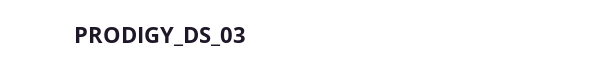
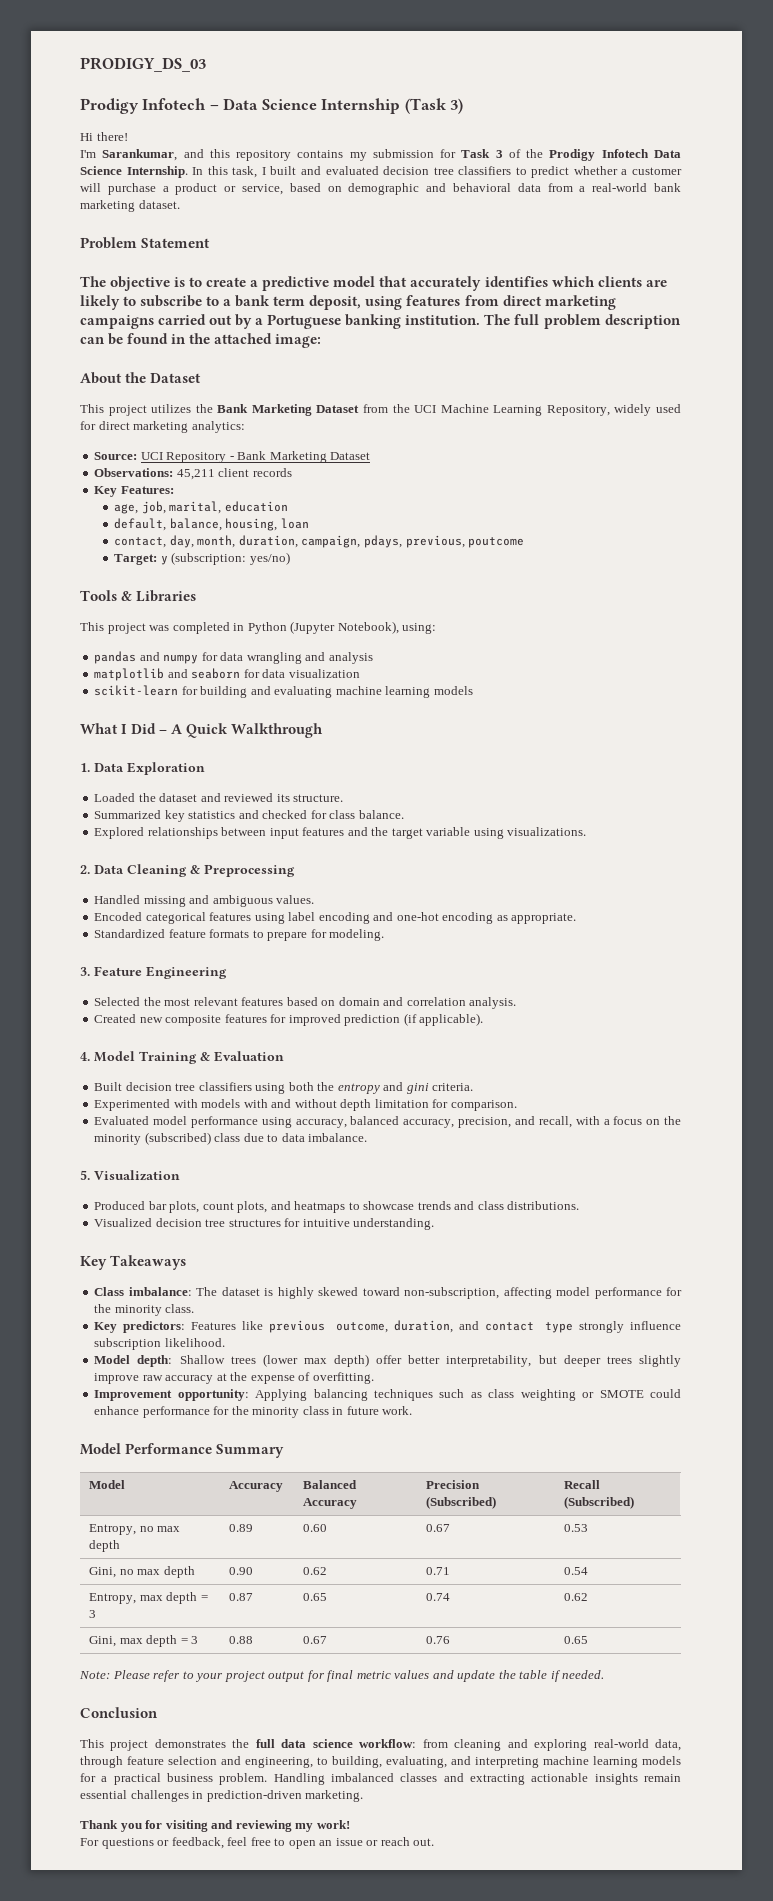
+ Prodigy Infotech – Data Science Internship (Task 3)
+ Hi there!
+ I'm Sarankumar, and this repository contains my submission for Task 3 of the Prodigy Infotech Data Science Internship. In this task, I built and evaluated decision tree classifiers to predict whether a customer will purchase a product or service, based on demographic and behavioral data from a real-world bank marketing dataset.
+ Problem Statement
+ The objective is to create a predictive model that accurately identifies which clients are likely to subscribe to a bank term deposit, using features from direct marketing campaigns carried out by a Portuguese banking institution. The full problem description can be found in the attached image:
+ About the Dataset
+ This project utilizes the Bank Marketing Dataset from the UCI Machine Learning Repository, widely used for direct marketing analytics:
+ Source: UCI Repository - Bank Marketing Dataset
+ Observations: 45,211 client records
+ Key Features:
+ age, job, marital, education
+ default, balance, housing, loan
+ contact, day, month, duration, campaign, pdays, previous, poutcome
+ Target: y (subscription: yes/no)
+ Tools & Libraries
+ This project was completed in Python (Jupyter Notebook), using:
+ pandas and numpy for data wrangling and analysis
+ matplotlib and seaborn for data visualization
+ scikit-learn for building and evaluating machine learning models
+ What I Did – A Quick Walkthrough
+ 1. Data Exploration
+ Loaded the dataset and reviewed its structure.
+ Summarized key statistics and checked for class balance.
+ Explored relationships between input features and the target variable using visualizations.
+ 2. Data Cleaning & Preprocessing
+ Handled missing and ambiguous values.
+ Encoded categorical features using label encoding and one-hot encoding as appropriate.
+ Standardized feature formats to prepare for modeling.
+ 3. Feature Engineering
+ Selected the most relevant features based on domain and correlation analysis.
+ Created new composite features for improved prediction (if applicable).
+ 4. Model Training & Evaluation
+ Built decision tree classifiers using both the entropy and gini criteria.
+ Experimented with models with and without depth limitation for comparison.
+ Evaluated model performance using accuracy, balanced accuracy, precision, and recall, with a focus on the minority (subscribed) class due to data imbalance.
+ 5. Visualization
+ Produced bar plots, count plots, and heatmaps to showcase trends and class distributions.
+ Visualized decision tree structures for intuitive understanding.
+ Key Takeaways
+ Class imbalance: The dataset is highly skewed toward non-subscription, affecting model performance for the minority class.
+ Key predictors: Features like previous outcome, duration, and contact type strongly influence subscription likelihood.
+ Model depth: Shallow trees (lower max depth) offer better interpretability, but deeper trees slightly improve raw accuracy at the expense of overfitting.
+ Improvement opportunity: Applying balancing techniques such as class weighting or SMOTE could enhance performance for the minority class in future work.
+ Model Performance Summary
+ Model | Accuracy | Balanced Accuracy | Precision (Subscribed) | Recall (Subscribed)
+ Entropy, no max depth | 0.89 | 0.60 | 0.67 | 0.53
+ Gini, no max depth | 0.90 | 0.62 | 0.71 | 0.54
+ Entropy, max depth = 3 | 0.87 | 0.65 | 0.74 | 0.62
+ Gini, max depth = 3 | 0.88 | 0.67 | 0.76 | 0.65
+ Note: Please refer to your project output for final metric values and update the table if needed.
+ Conclusion
+ This project demonstrates the full data science workflow: from cleaning and exploring real-world data, through feature selection and engineering, to building, evaluating, and interpreting machine learning models for a practical business problem. Handling imbalanced classes and extracting actionable insights remain essential challenges in prediction-driven marketing.
+ Thank you for visiting and reviewing my work!
+ For questions or feedback, feel free to open an issue or reach out.

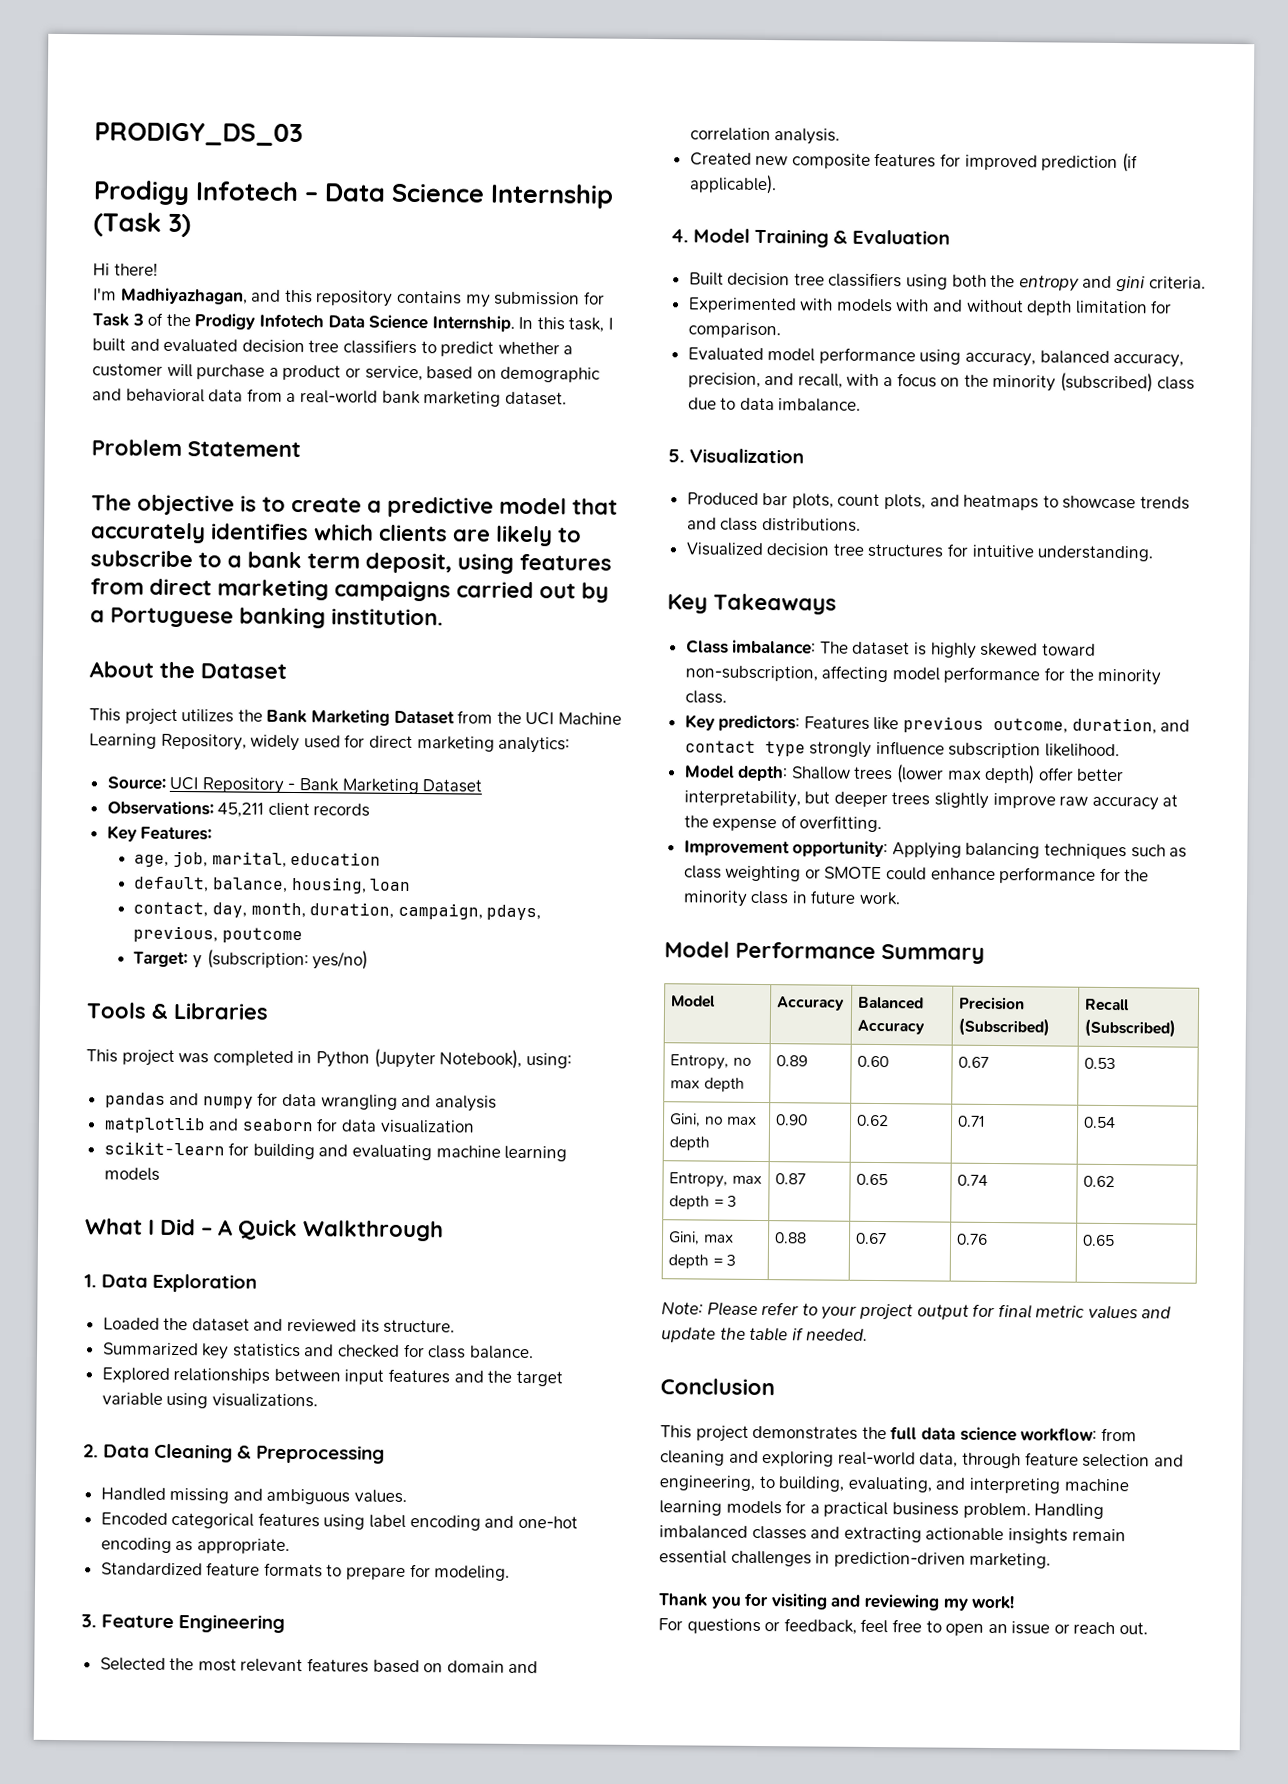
- I'm Sarankumar, and this repository contains my submission for Task 3 of the Prodigy Infotech Data Science Internship.
+ I'm Madhiyazhagan, and this repository contains my submission for Task 3 of the Prodigy Infotech Data Science Internship.
- The full problem description can be found in the attached image:

